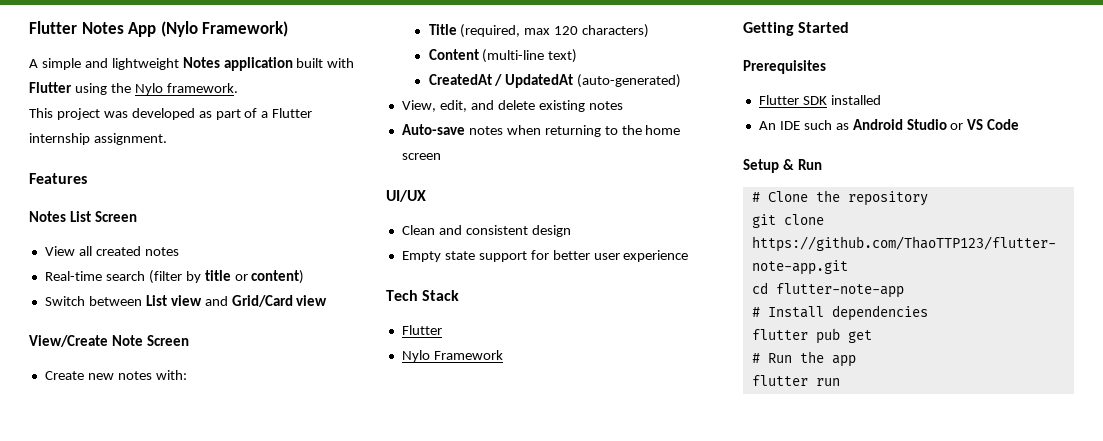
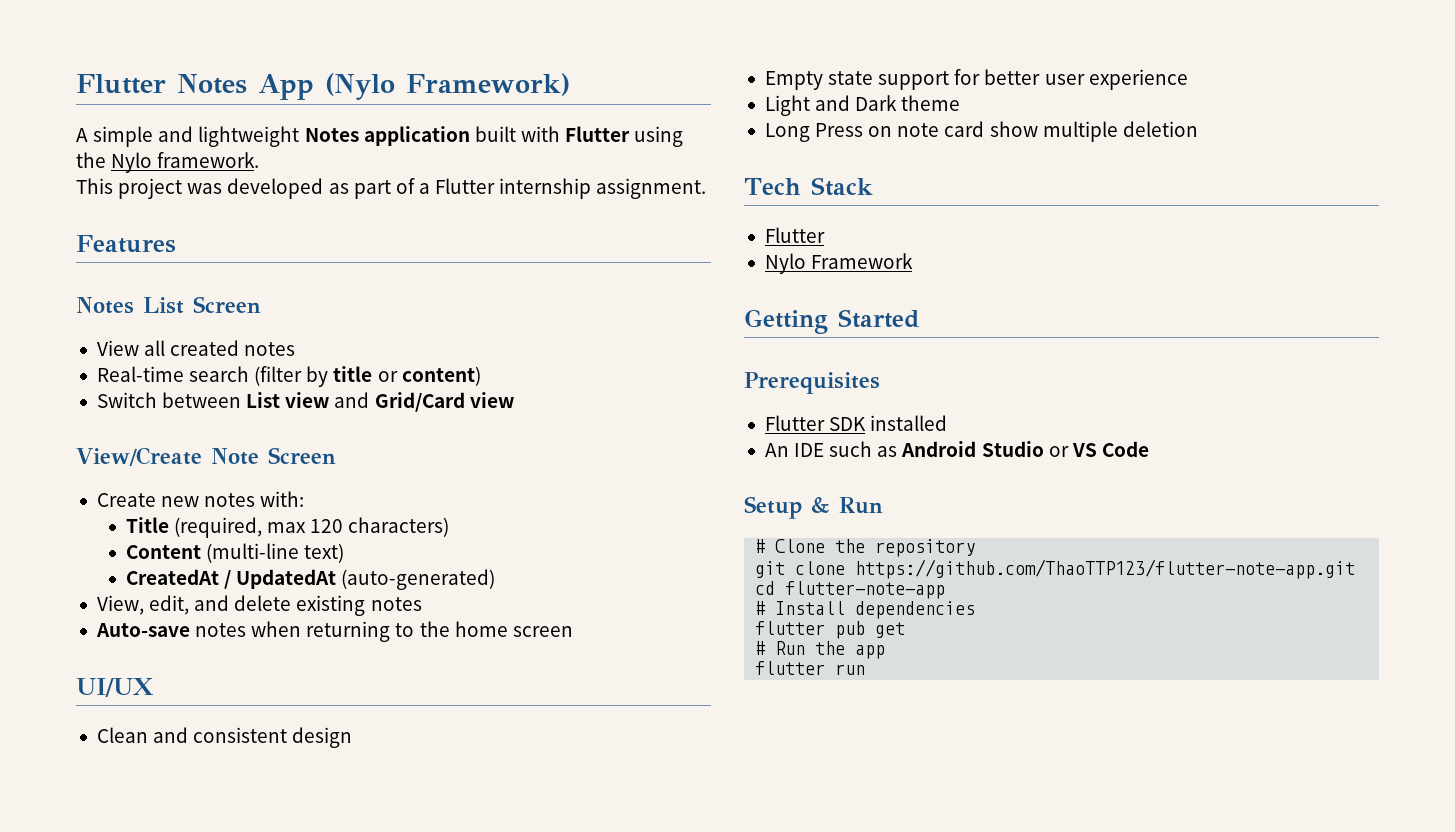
+ Light and Dark theme
+ Long Press on note card show multiple deletion

